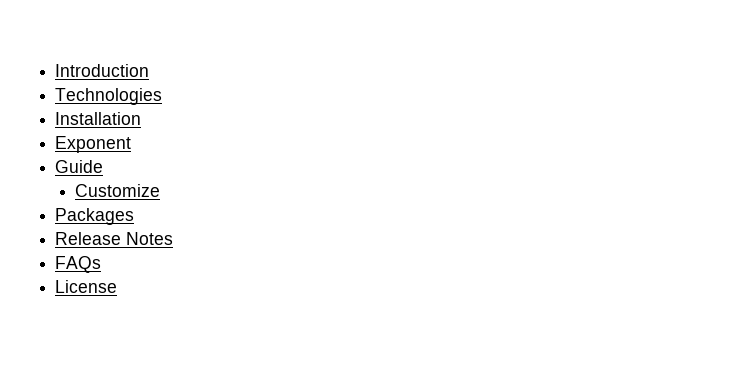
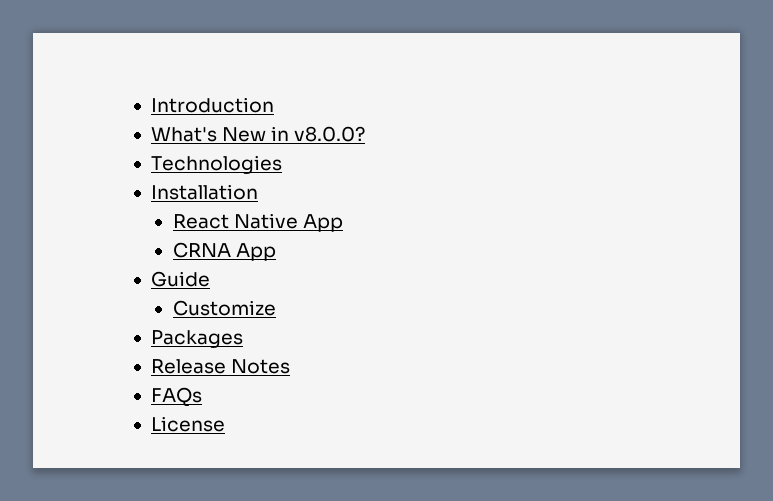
+ What's New in v8.0.0?
  Technologies
  Installation
- Exponent
+ React Native App
+ CRNA App

